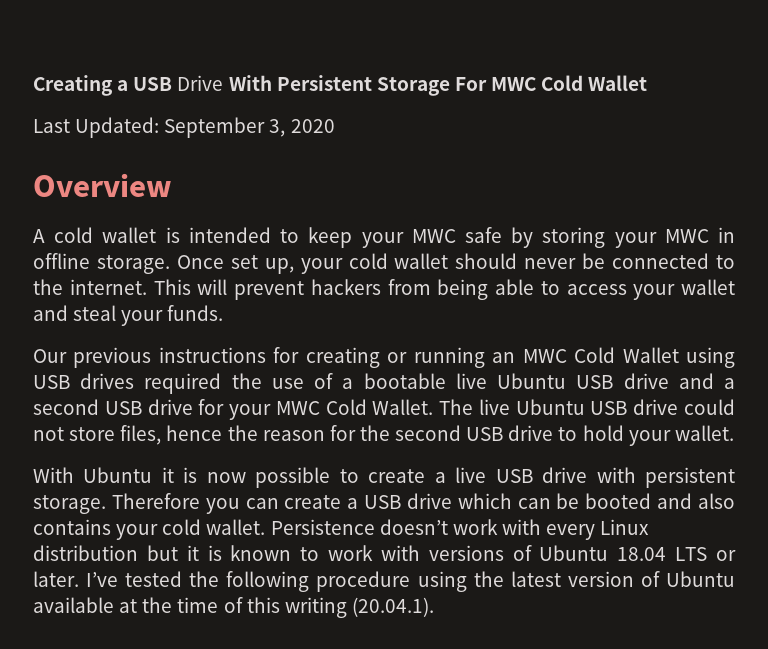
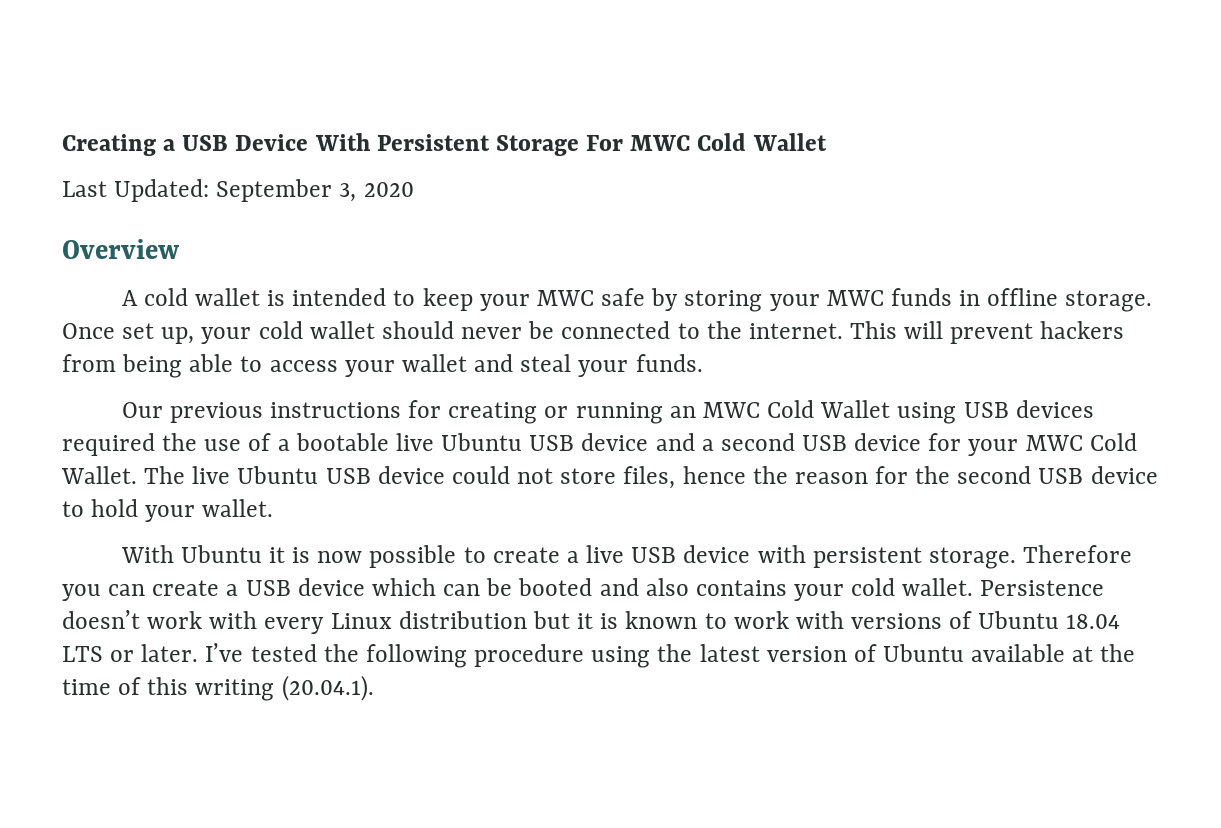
- Creating a USB Drive With Persistent Storage For MWC Cold Wallet
+ Creating a USB Device With Persistent Storage For MWC Cold Wallet
- A cold wallet is intended to keep your MWC safe by storing your MWC in offline storage.
+ A cold wallet is intended to keep your MWC safe by storing your MWC funds in offline storage.
- Our previous instructions for creating or running an MWC Cold Wallet using USB drives required the use of a bootable live Ubuntu USB drive and a second USB drive for your MWC Cold Wallet.
+ Our previous instructions for creating or running an MWC Cold Wallet using USB devices required the use of a bootable live Ubuntu USB device and a second USB device for your MWC Cold Wallet.
- The live Ubuntu USB drive could not store files, hence the reason for the second USB drive to hold your wallet.
+ The live Ubuntu USB device could not store files, hence the reason for the second USB device to hold your wallet.
- With Ubuntu it is now possible to create a live USB drive with persistent storage.
+ With Ubuntu it is now possible to create a live USB device with persistent storage.
- Therefore you can create a USB drive which can be booted and also contains your cold wallet.
+ Therefore you can create a USB device which can be booted and also contains your cold wallet.

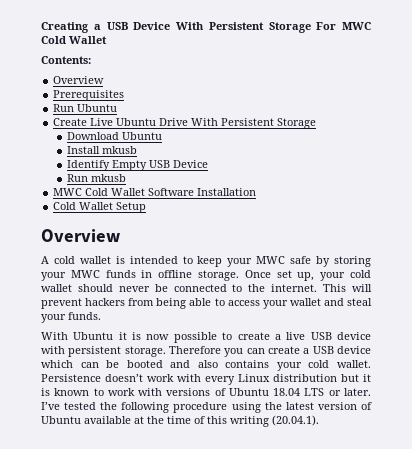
- Last Updated: September 3, 2020
+ Contents:
+ Overview
+ Prerequisites
+ Run Ubuntu
+ Create Live Ubuntu Drive With Persistent Storage
+ Download Ubuntu
+ Install mkusb
+ Identify Empty USB Device
+ Run mkusb
+ MWC Cold Wallet Software Installation
+ Cold Wallet Setup
- Our previous instructions for creating or running an MWC Cold Wallet using USB devices required the use of a bootable live Ubuntu USB device and a second USB device for your MWC Cold Wallet. The live Ubuntu USB device could not store files, hence the reason for the second USB device to hold your wallet.

